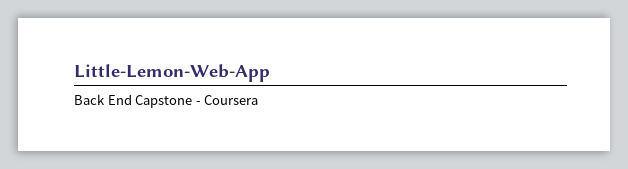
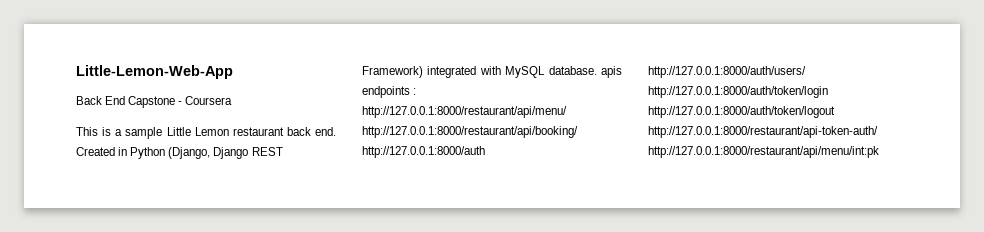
+ This is a sample Little Lemon restaurant back end. Created in Python (Django, Django REST Framework) integrated with MySQL database. apis endpoints : http://127.0.0.1:8000/restaurant/api/menu/ http://127.0.0.1:8000/restaurant/api/booking/ http://127.0.0.1:8000/auth http://127.0.0.1:8000/auth/users/ http://127.0.0.1:8000/auth/token/login http://127.0.0.1:8000/auth/token/logout http://127.0.0.1:8000/restaurant/api-token-auth/ http://127.0.0.1:8000/restaurant/api/menu/int:pk

